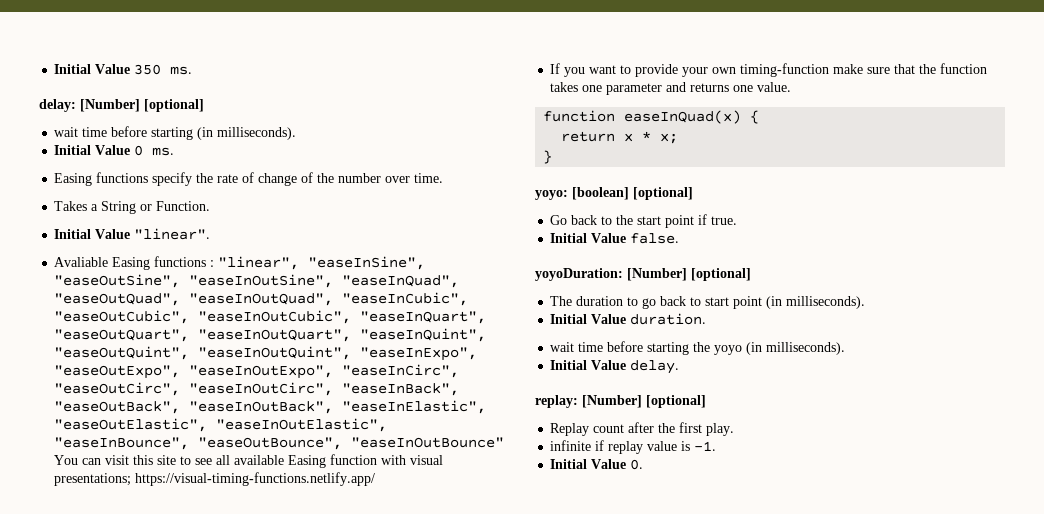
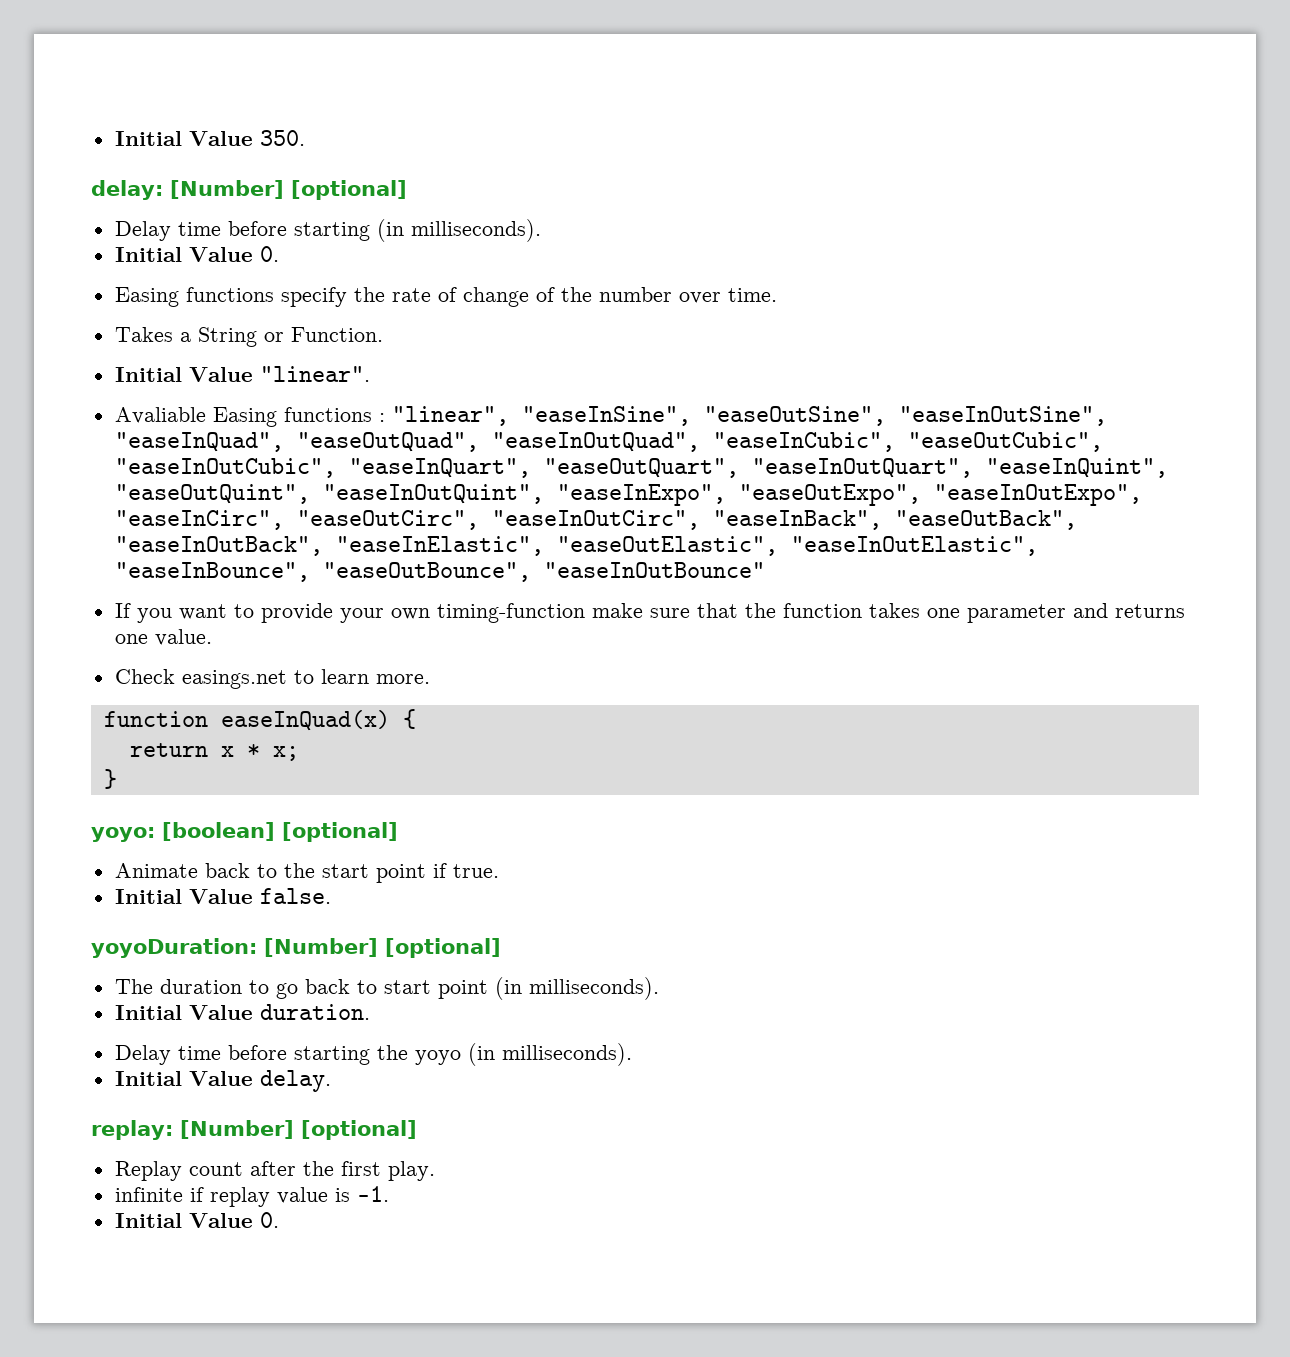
- Initial Value 350 ms.
+ Initial Value 350.
- wait time before starting (in milliseconds).
- Initial Value 0 ms.
+ Delay time before starting (in milliseconds).
+ Initial Value 0.
- Avaliable Easing functions : "linear", "easeInSine", "easeOutSine", "easeInOutSine", "easeInQuad", "easeOutQuad", "easeInOutQuad", "easeInCubic", "easeOutCubic", "easeInOutCubic", "easeInQuart", "easeOutQuart", "easeInOutQuart", "easeInQuint", "easeOutQuint", "easeInOutQuint", "easeInExpo", "easeOutExpo", "easeInOutExpo", "easeInCirc", "easeOutCirc", "easeInOutCirc", "easeInBack", "easeOutBack", "easeInOutBack", "easeInElastic", "easeOutElastic", "easeInOutElastic", "easeInBounce", "easeOutBounce", "easeInOutBounce" You can visit this site to see all available Easing function with visual presentations; https://visual-timing-functions.netlify.app/
+ Avaliable Easing functions : "linear", "easeInSine", "easeOutSine", "easeInOutSine", "easeInQuad", "easeOutQuad", "easeInOutQuad", "easeInCubic", "easeOutCubic", "easeInOutCubic", "easeInQuart", "easeOutQuart", "easeInOutQuart", "easeInQuint", "easeOutQuint", "easeInOutQuint", "easeInExpo", "easeOutExpo", "easeInOutExpo", "easeInCirc", "easeOutCirc", "easeInOutCirc", "easeInBack", "easeOutBack", "easeInOutBack", "easeInElastic", "easeOutElastic", "easeInOutElastic", "easeInBounce", "easeOutBounce", "easeInOutBounce"
+ Check easings.net to learn more.
- Go back to the start point if true.
+ Animate back to the start point if true.
- wait time before starting the yoyo (in milliseconds).
+ Delay time before starting the yoyo (in milliseconds).

